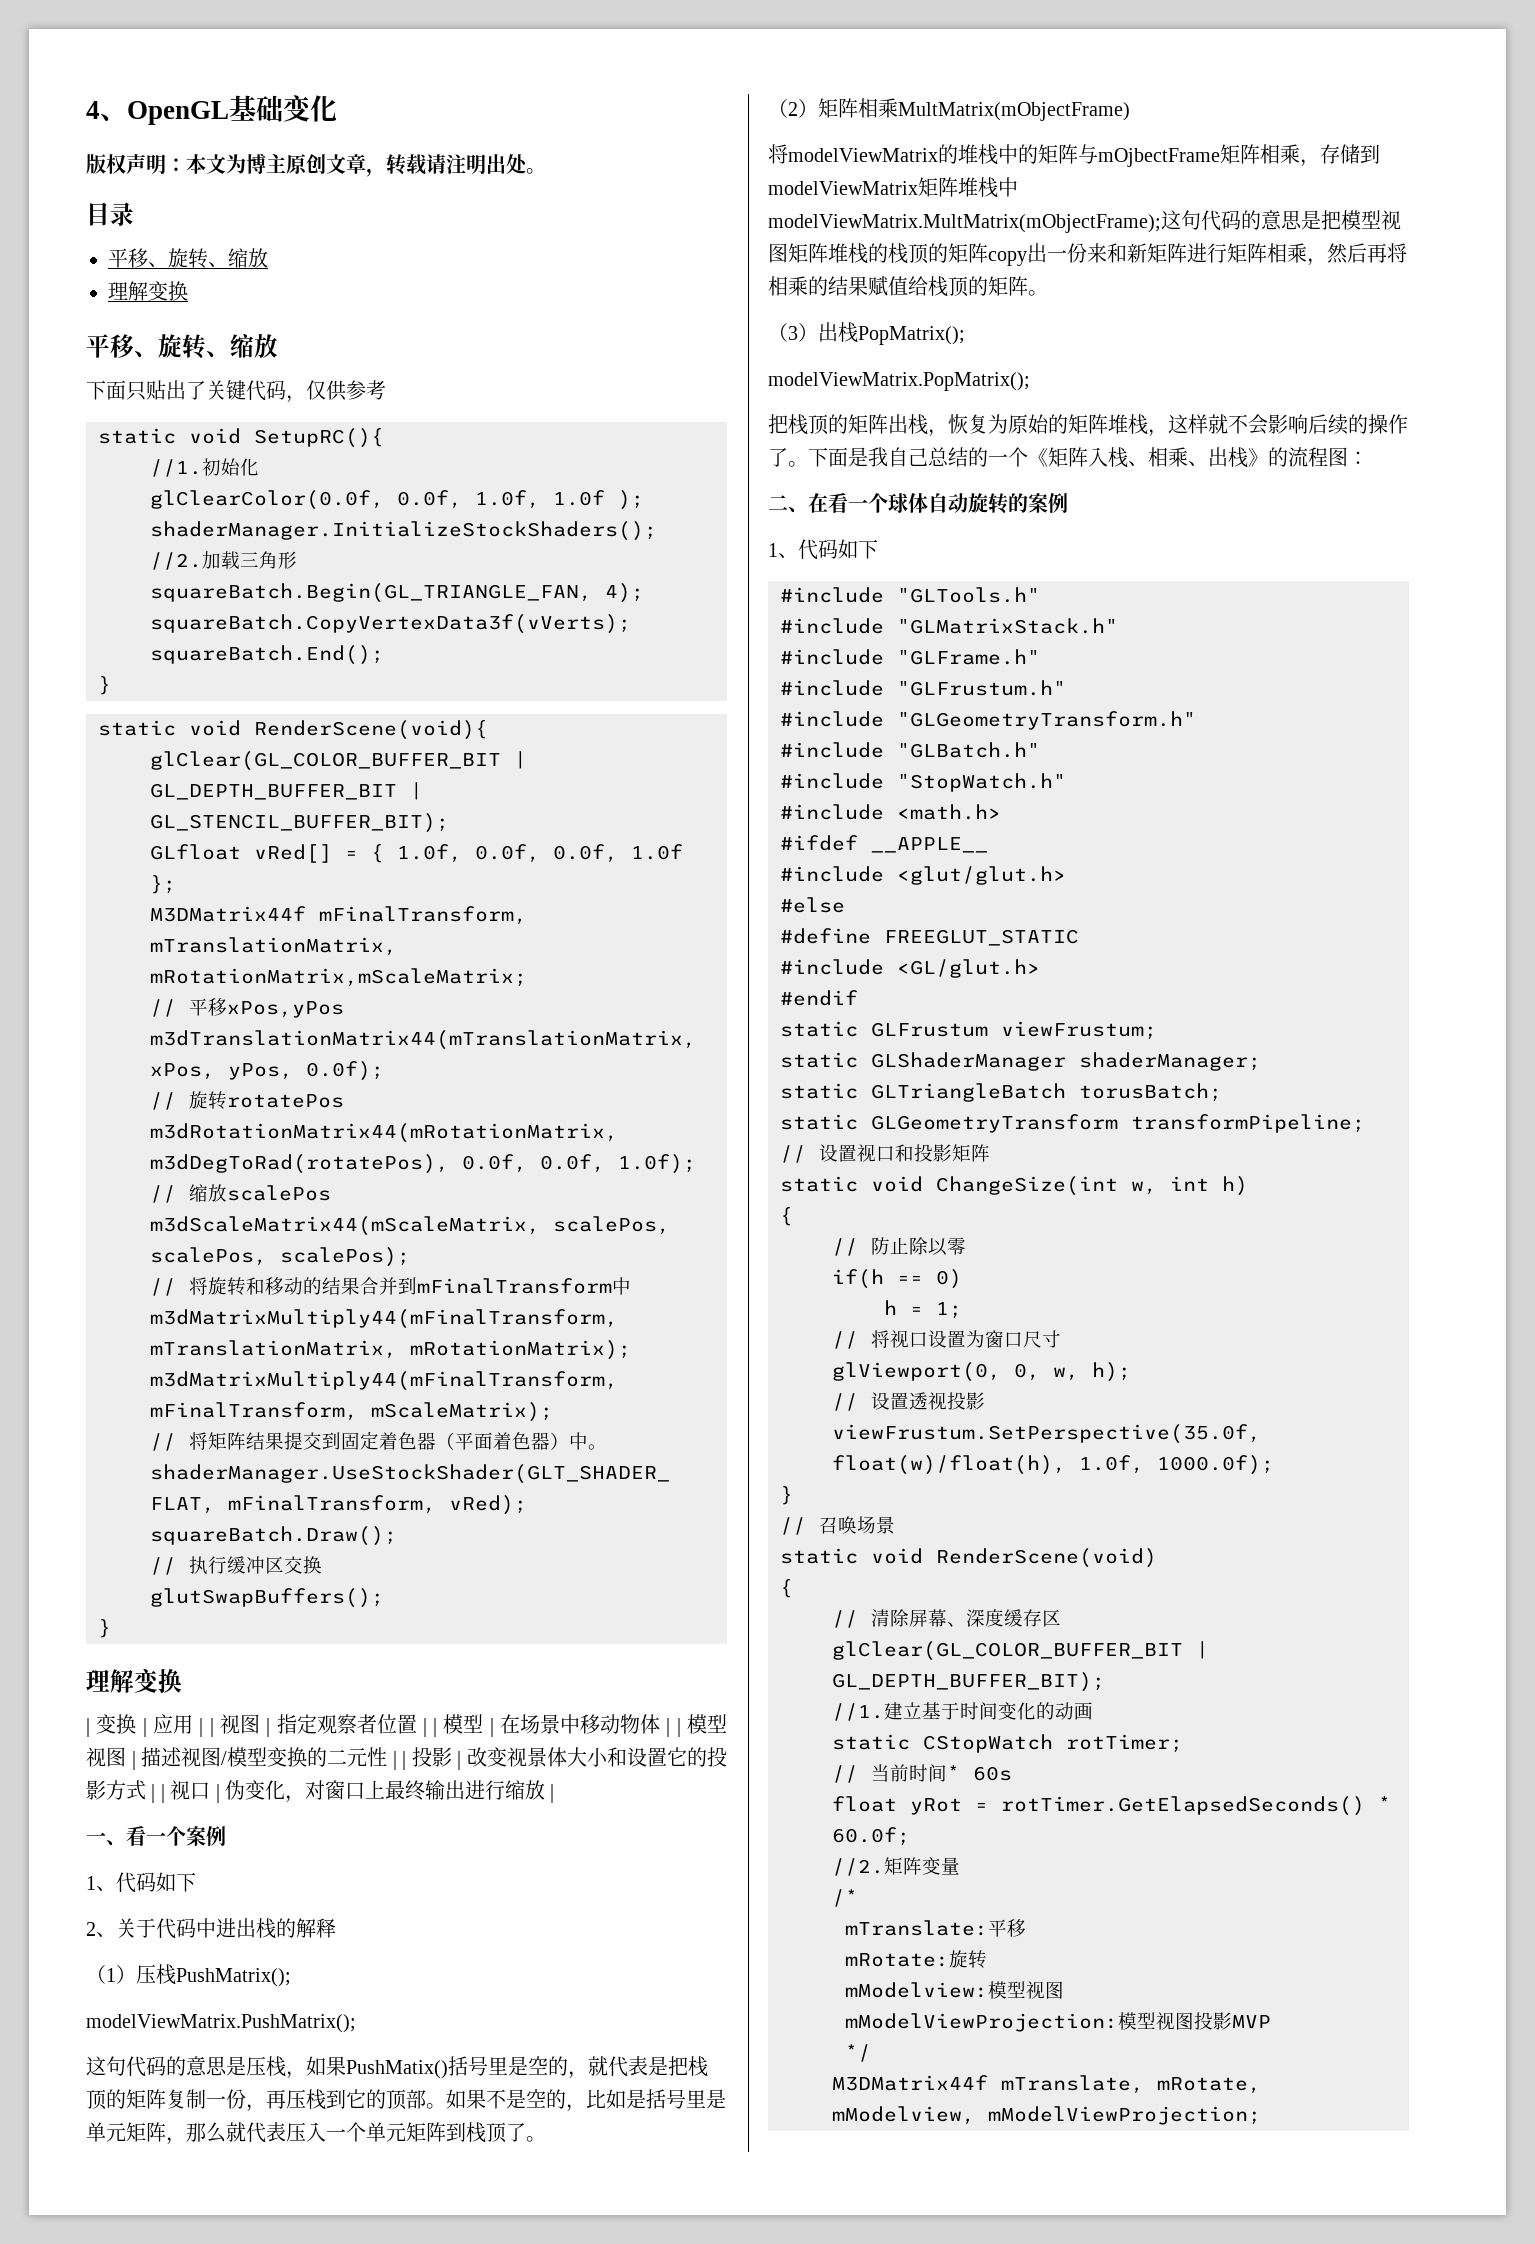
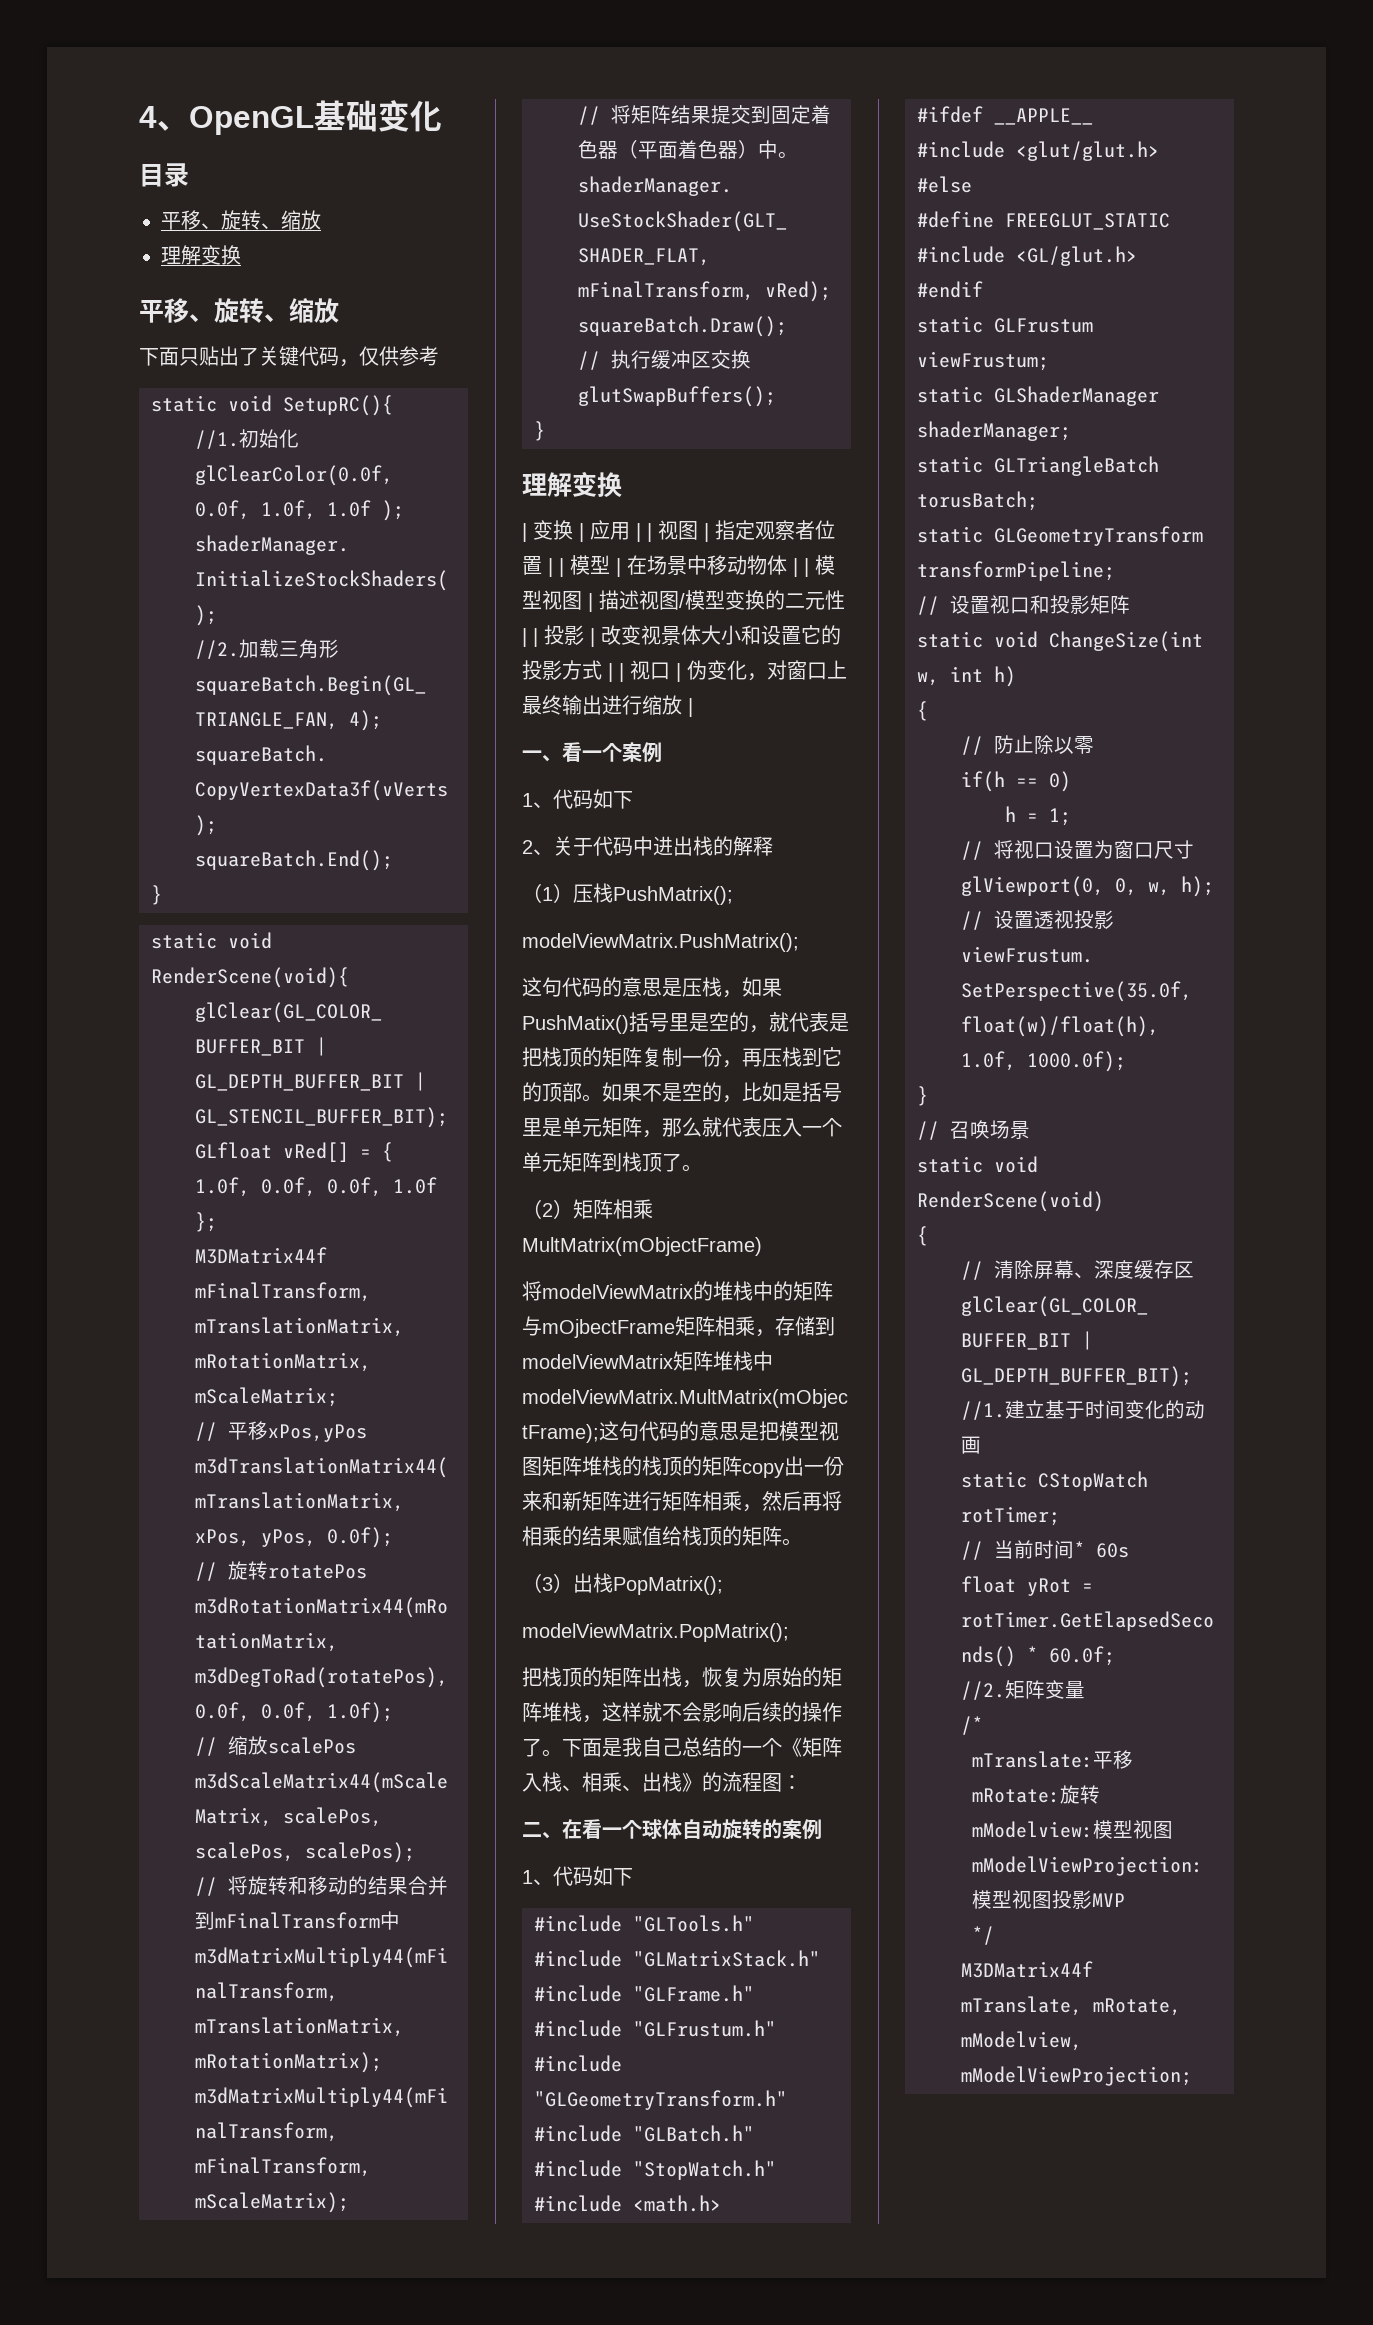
- 版权声明：本文为博主原创文章，转载请注明出处。

